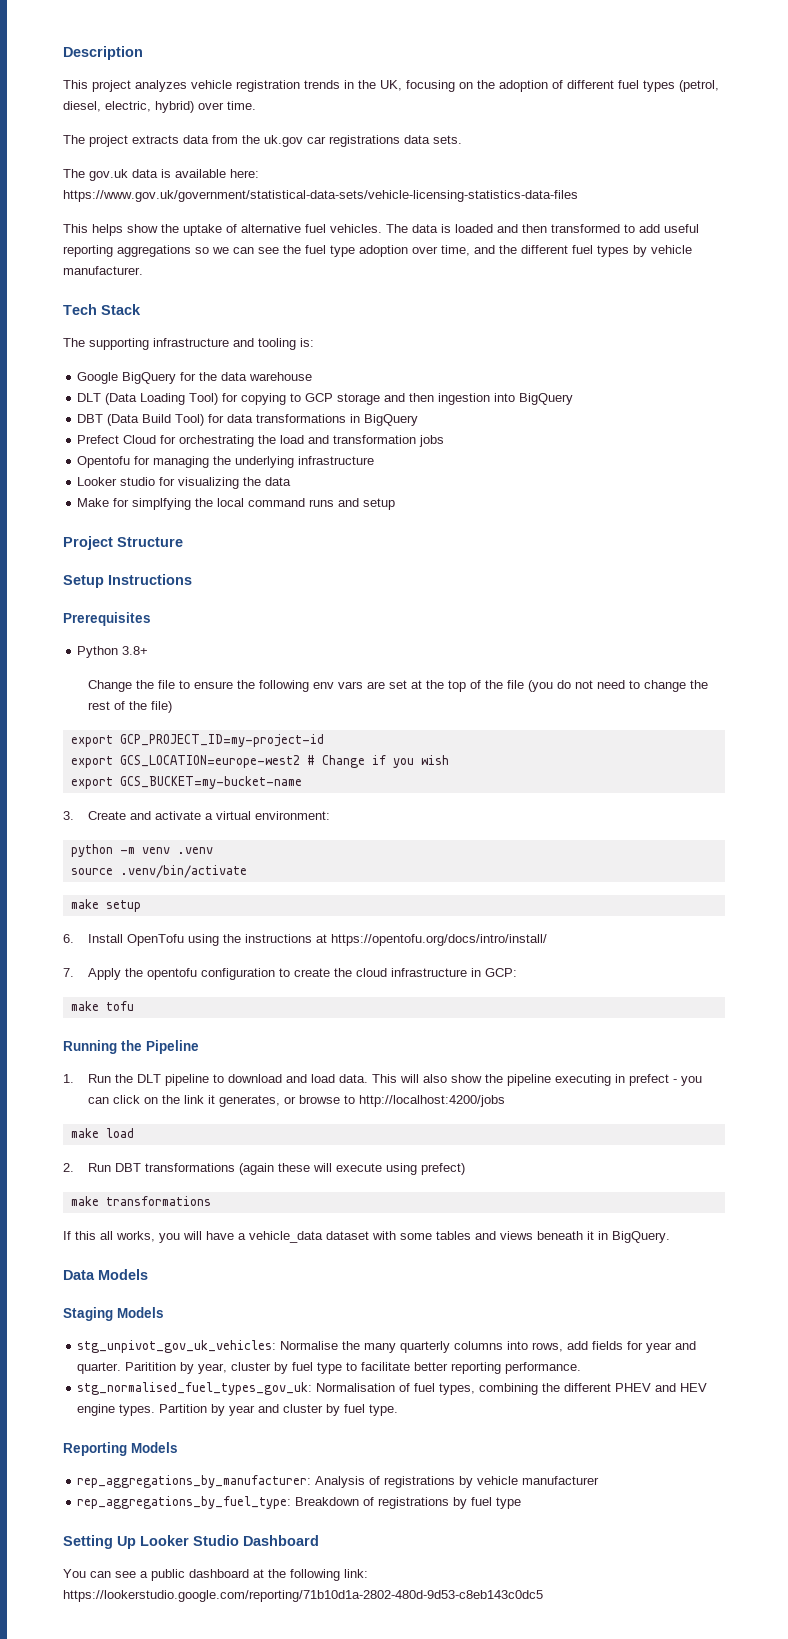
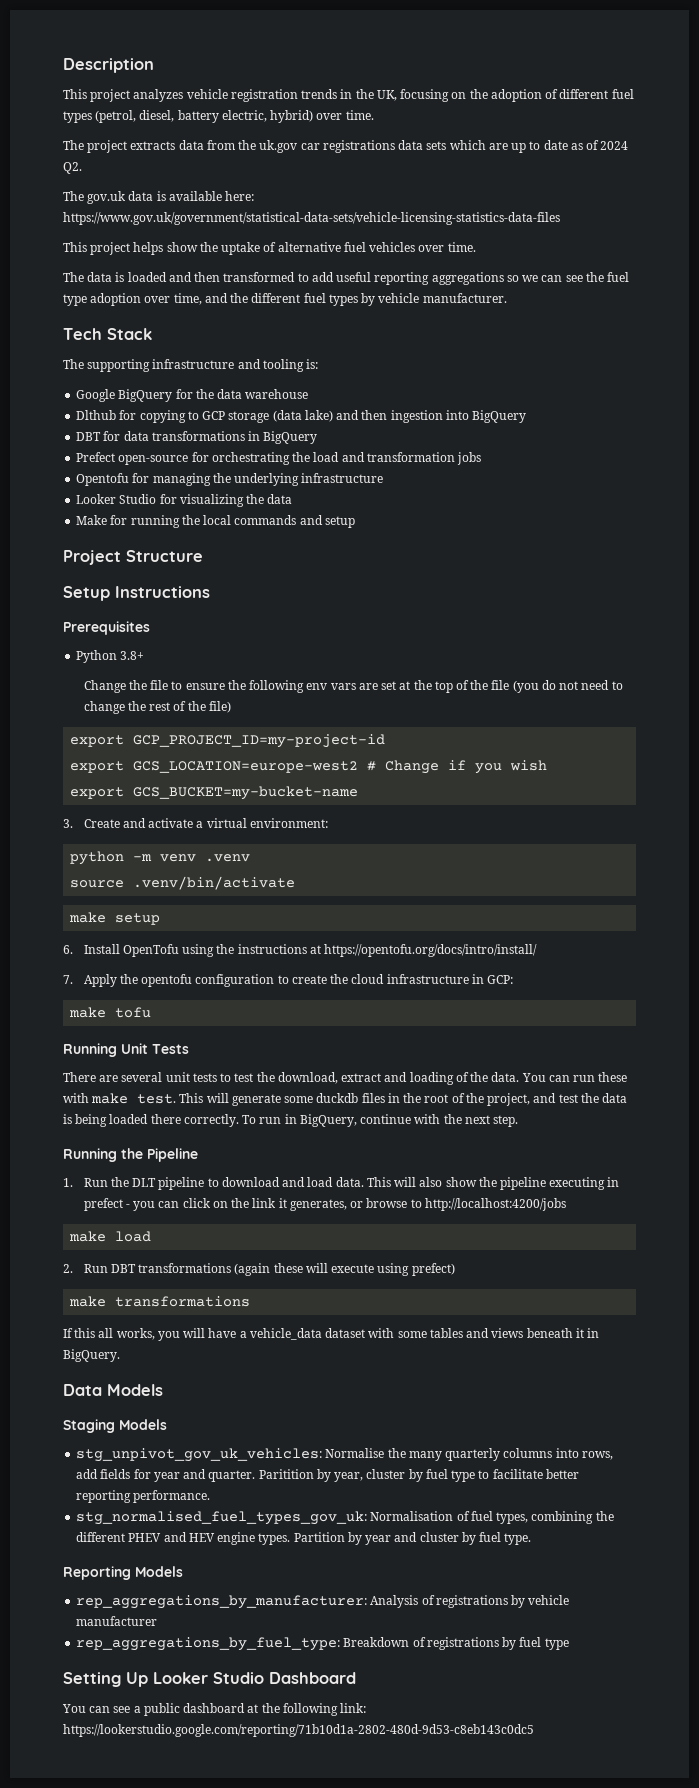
- This project analyzes vehicle registration trends in the UK, focusing on the adoption of different fuel types (petrol, diesel, electric, hybrid) over time.
+ This project analyzes vehicle registration trends in the UK, focusing on the adoption of different fuel types (petrol, diesel, battery electric, hybrid) over time.
- The project extracts data from the uk.gov car registrations data sets.
+ The project extracts data from the uk.gov car registrations data sets which are up to date as of 2024 Q2.
- This helps show the uptake of alternative fuel vehicles. The data is loaded and then transformed to add useful reporting aggregations so we can see the fuel type adoption over time, and the different fuel types by vehicle manufacturer.
+ This project helps show the uptake of alternative fuel vehicles over time.
+ The data is loaded and then transformed to add useful reporting aggregations so we can see the fuel type adoption over time, and the different fuel types by vehicle manufacturer.
- DLT (Data Loading Tool) for copying to GCP storage and then ingestion into BigQuery
+ Dlthub for copying to GCP storage (data lake) and then ingestion into BigQuery
- DBT (Data Build Tool) for data transformations in BigQuery
+ DBT for data transformations in BigQuery
- Prefect Cloud for orchestrating the load and transformation jobs
+ Prefect open-source for orchestrating the load and transformation jobs
- Looker studio for visualizing the data
+ Looker Studio for visualizing the data
- Make for simplfying the local command runs and setup
+ Make for running the local commands and setup
+ Running Unit Tests
+ There are several unit tests to test the download, extract and loading of the data. You can run these with make test. This will generate some duckdb files in the root of the project, and test the data is being loaded there correctly. To run in BigQuery, continue with the next step.

